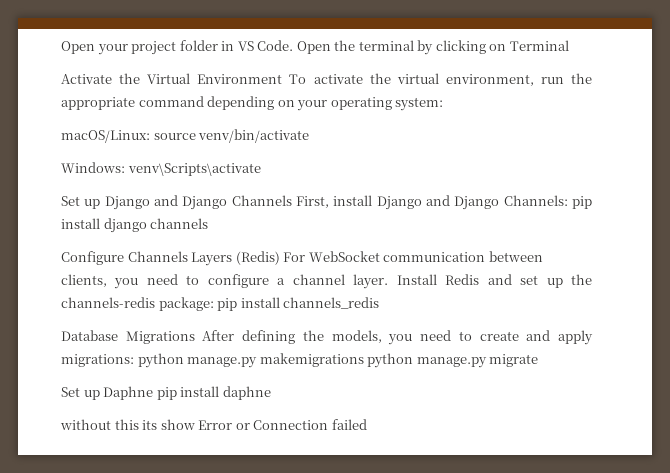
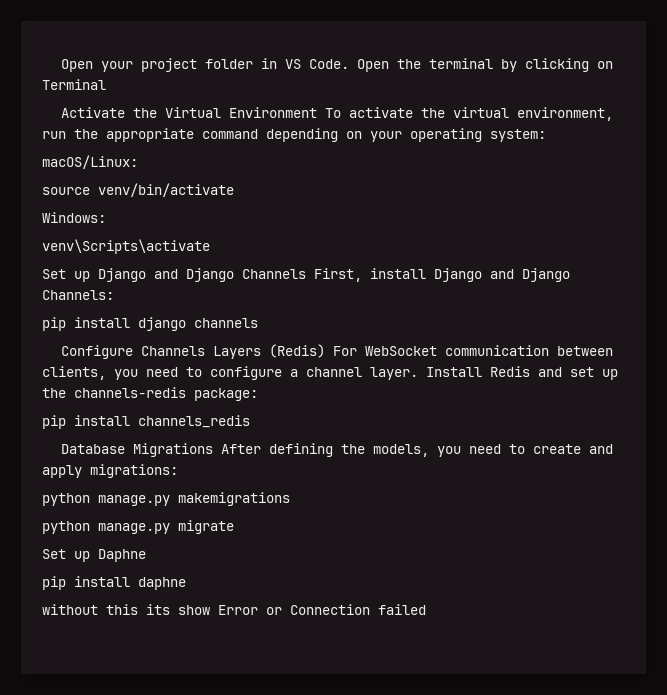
- macOS/Linux: source venv/bin/activate
+ macOS/Linux:
+ source venv/bin/activate
- Windows: venv\Scripts\activate
+ Windows:
+ venv\Scripts\activate
- Set up Django and Django Channels First, install Django and Django Channels: pip install django channels
+ Set up Django and Django Channels First, install Django and Django Channels:
+ pip install django channels
- Install Redis and set up the channels-redis package: pip install channels_redis
+ Install Redis and set up the channels-redis package:
+ pip install channels_redis
- Database Migrations After defining the models, you need to create and apply migrations: python manage.py makemigrations python manage.py migrate
+ Database Migrations After defining the models, you need to create and apply migrations:
+ python manage.py makemigrations
+ python manage.py migrate
- Set up Daphne pip install daphne
+ Set up Daphne
+ pip install daphne

